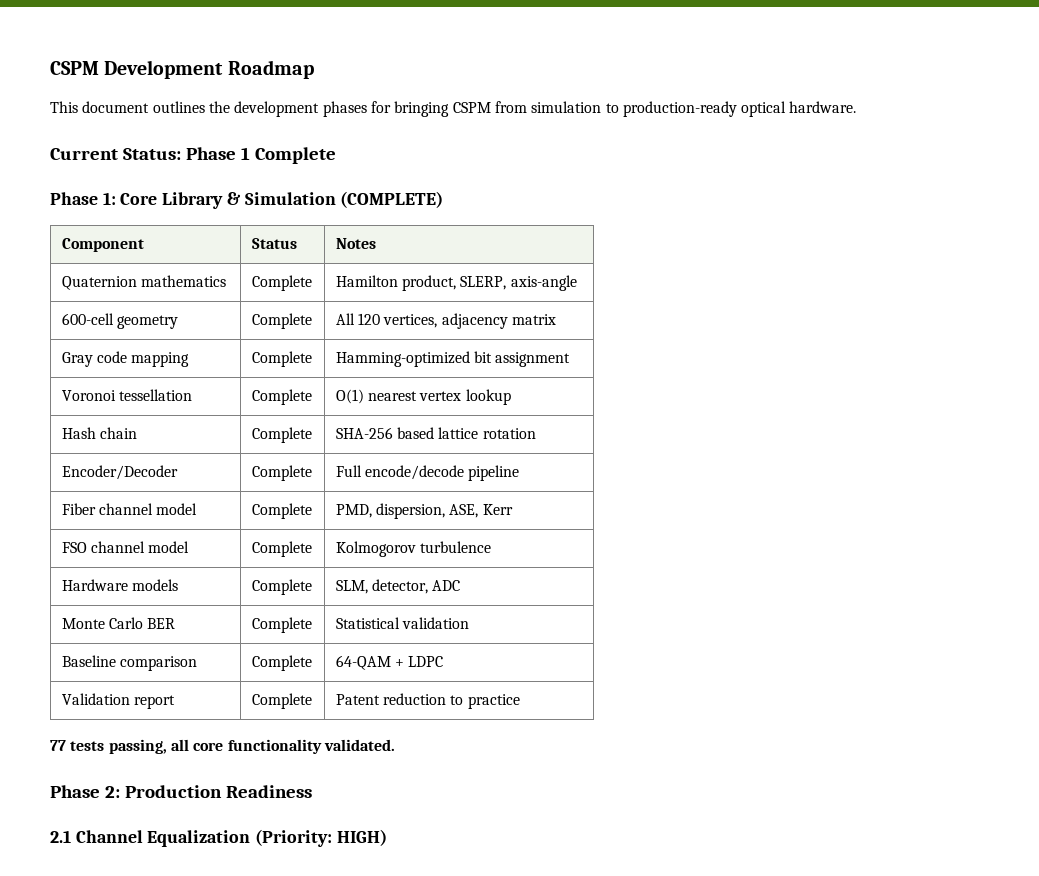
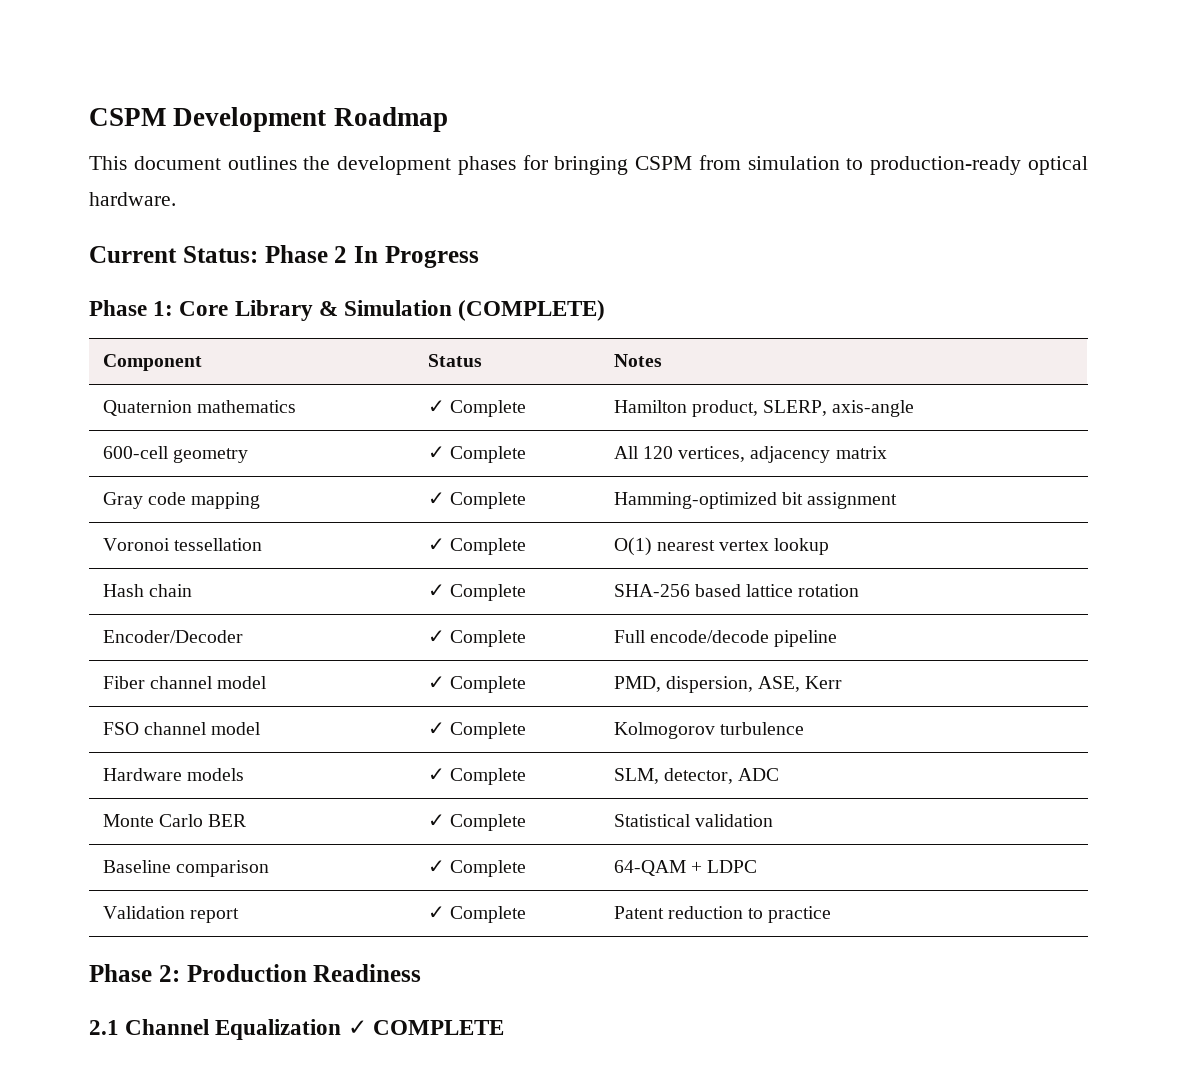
- Current Status: Phase 1 Complete
+ Current Status: Phase 2 In Progress
- Quaternion mathematics | Complete | Hamilton product, SLERP, axis-angle
+ Quaternion mathematics | ✓ Complete | Hamilton product, SLERP, axis-angle
- 600-cell geometry | Complete | All 120 vertices, adjacency matrix
+ 600-cell geometry | ✓ Complete | All 120 vertices, adjacency matrix
- Gray code mapping | Complete | Hamming-optimized bit assignment
+ Gray code mapping | ✓ Complete | Hamming-optimized bit assignment
- Voronoi tessellation | Complete | O(1) nearest vertex lookup
+ Voronoi tessellation | ✓ Complete | O(1) nearest vertex lookup
- Hash chain | Complete | SHA-256 based lattice rotation
+ Hash chain | ✓ Complete | SHA-256 based lattice rotation
- Encoder/Decoder | Complete | Full encode/decode pipeline
+ Encoder/Decoder | ✓ Complete | Full encode/decode pipeline
- Fiber channel model | Complete | PMD, dispersion, ASE, Kerr
+ Fiber channel model | ✓ Complete | PMD, dispersion, ASE, Kerr
- FSO channel model | Complete | Kolmogorov turbulence
+ FSO channel model | ✓ Complete | Kolmogorov turbulence
- Hardware models | Complete | SLM, detector, ADC
+ Hardware models | ✓ Complete | SLM, detector, ADC
- Monte Carlo BER | Complete | Statistical validation
+ Monte Carlo BER | ✓ Complete | Statistical validation
- Baseline comparison | Complete | 64-QAM + LDPC
+ Baseline comparison | ✓ Complete | 64-QAM + LDPC
- Validation report | Complete | Patent reduction to practice
+ Validation report | ✓ Complete | Patent reduction to practice
- 77 tests passing, all core functionality validated.
- 2.1 Channel Equalization (Priority: HIGH)
+ 2.1 Channel Equalization ✓ COMPLETE

